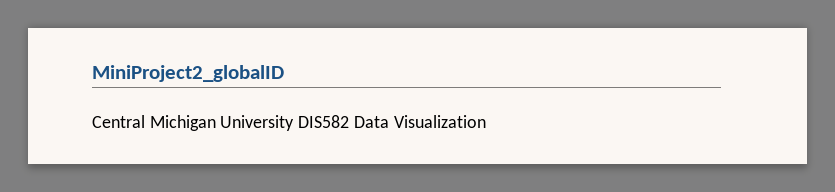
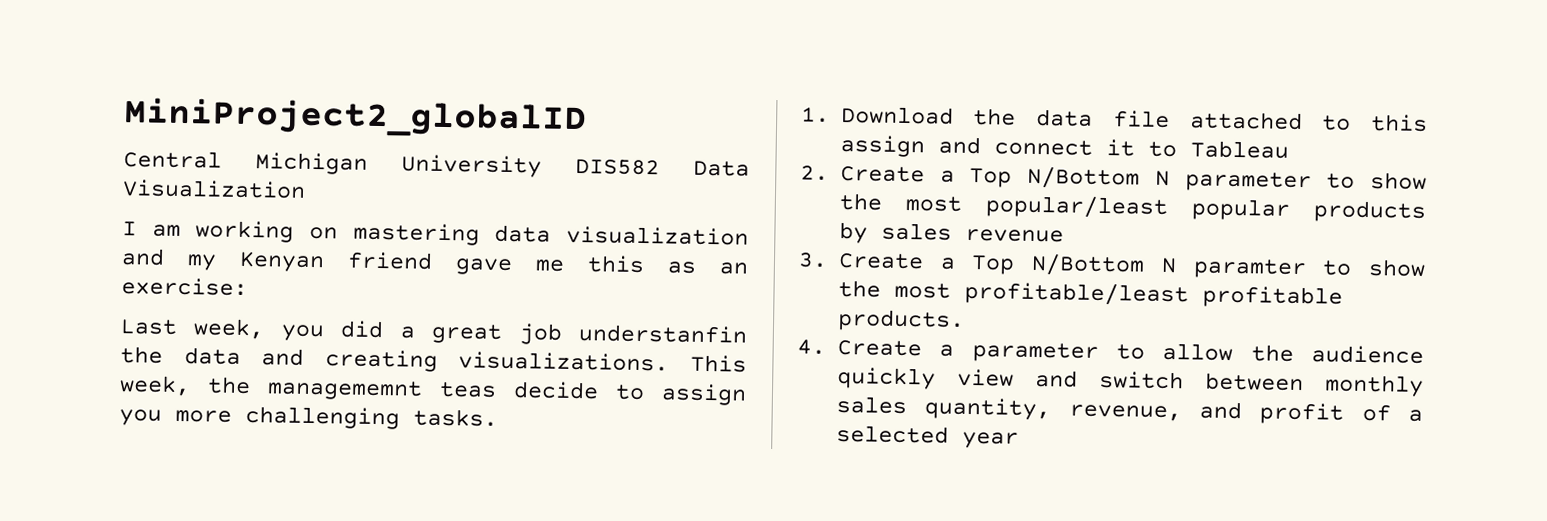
+ I am working on mastering data visualization and my Kenyan friend gave me this as an exercise:
+ Last week, you did a great job understanfin the data and creating visualizations. This week, the managememnt teas decide to assign you more challenging tasks.
+ 1. Download the data file attached to this assign and connect it to Tableau
+ 2. Create a Top N/Bottom N parameter to show the most popular/least popular products by sales revenue
+ 3. Create a Top N/Bottom N paramter to show the most profitable/least profitable products.
+ 4. Create a parameter to allow the audience quickly view and switch between monthly sales quantity, revenue, and profit of a selected year

